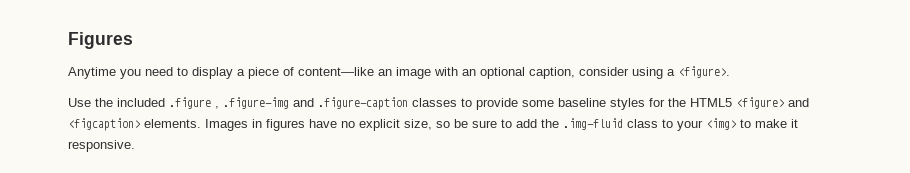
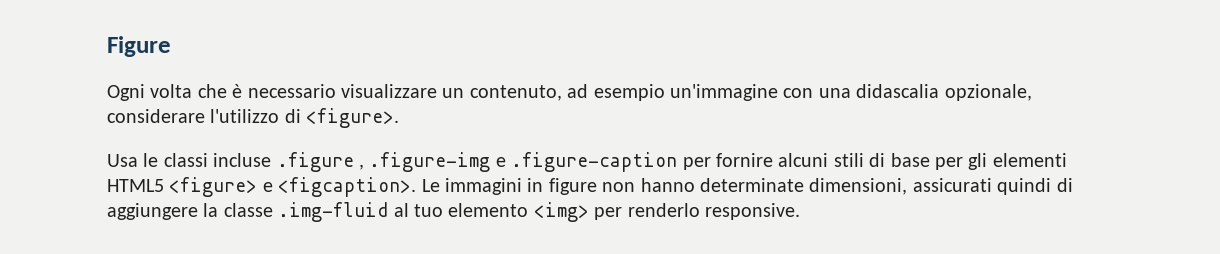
- Figures
- Anytime you need to display a piece of content—like an image with an optional caption, consider using a <figure>.
- Use the included .figure , .figure-img and .figure-caption classes to provide some baseline styles for the HTML5 <figure> and <figcaption> elements. Images in figures have no explicit size, so be sure to add the .img-fluid class to your <img> to make it responsive.
+ Figure
+ Ogni volta che è necessario visualizzare un contenuto, ad esempio un'immagine con una didascalia opzionale, considerare l'utilizzo di <figure>.
+ Usa le classi incluse .figure , .figure-img e .figure-caption per fornire alcuni stili di base per gli elementi HTML5 <figure> e <figcaption>. Le immagini in figure non hanno determinate dimensioni, assicurati quindi di aggiungere la classe .img-fluid al tuo elemento <img> per renderlo responsive.

